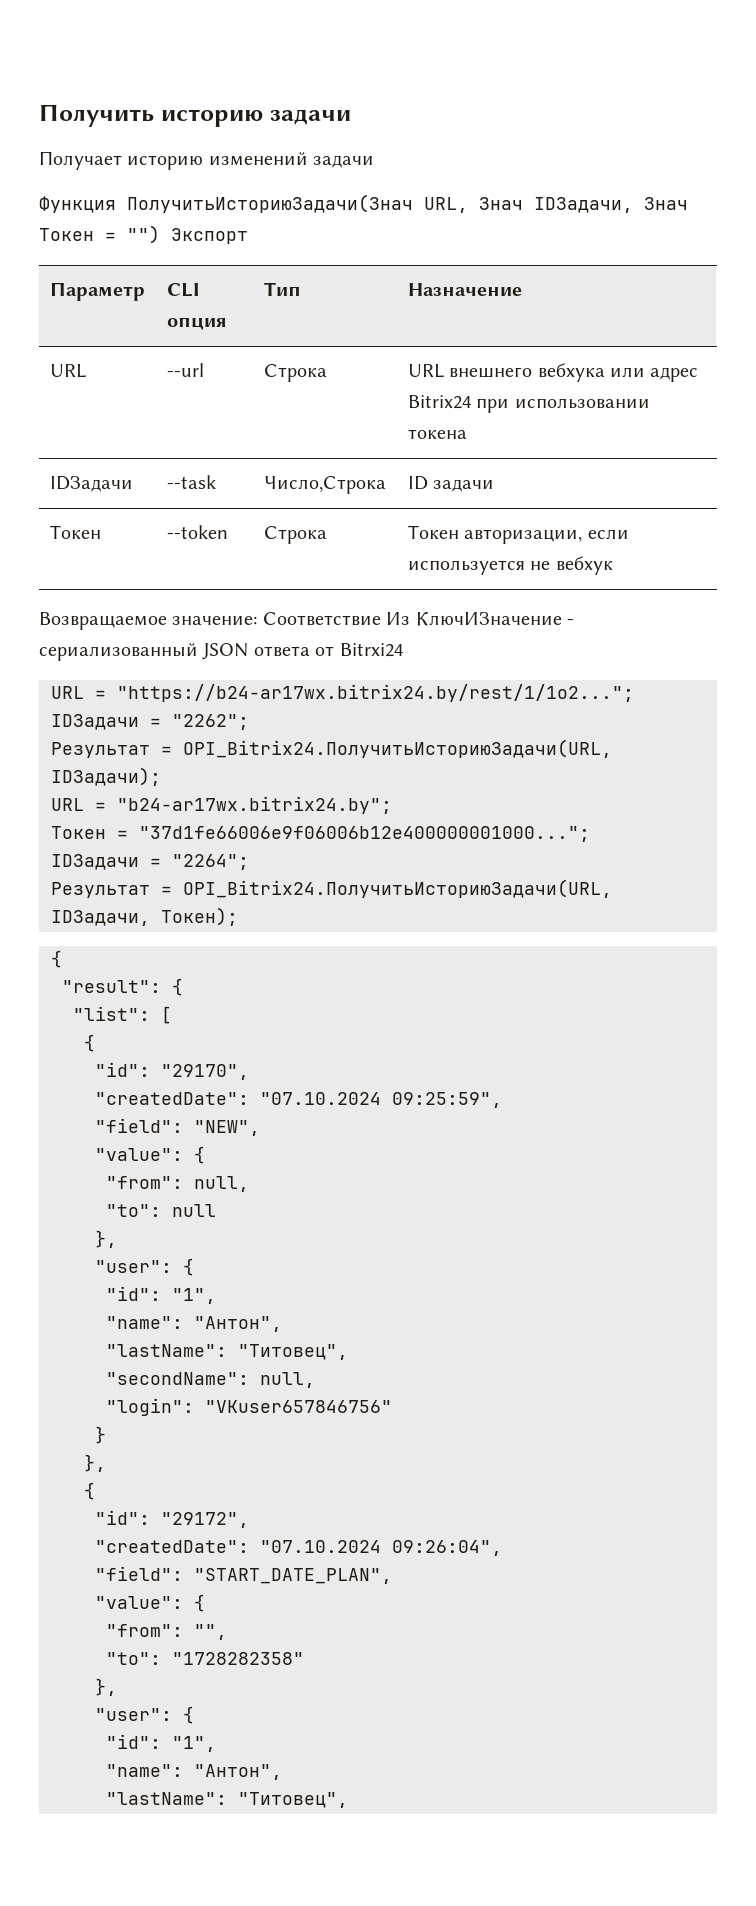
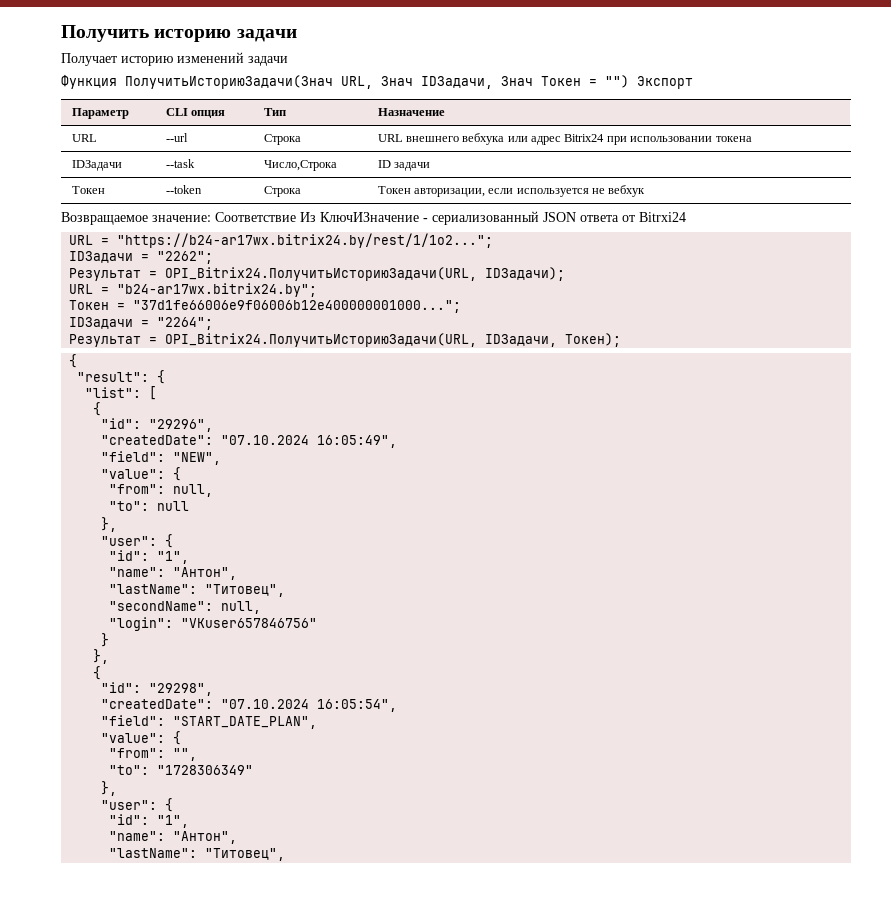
- "id": "29170",
- "createdDate": "07.10.2024 09:25:59",
+ "id": "29296",
+ "createdDate": "07.10.2024 16:05:49",
- "id": "29172",
- "createdDate": "07.10.2024 09:26:04",
+ "id": "29298",
+ "createdDate": "07.10.2024 16:05:54",
- "to": "1728282358"
+ "to": "1728306349"

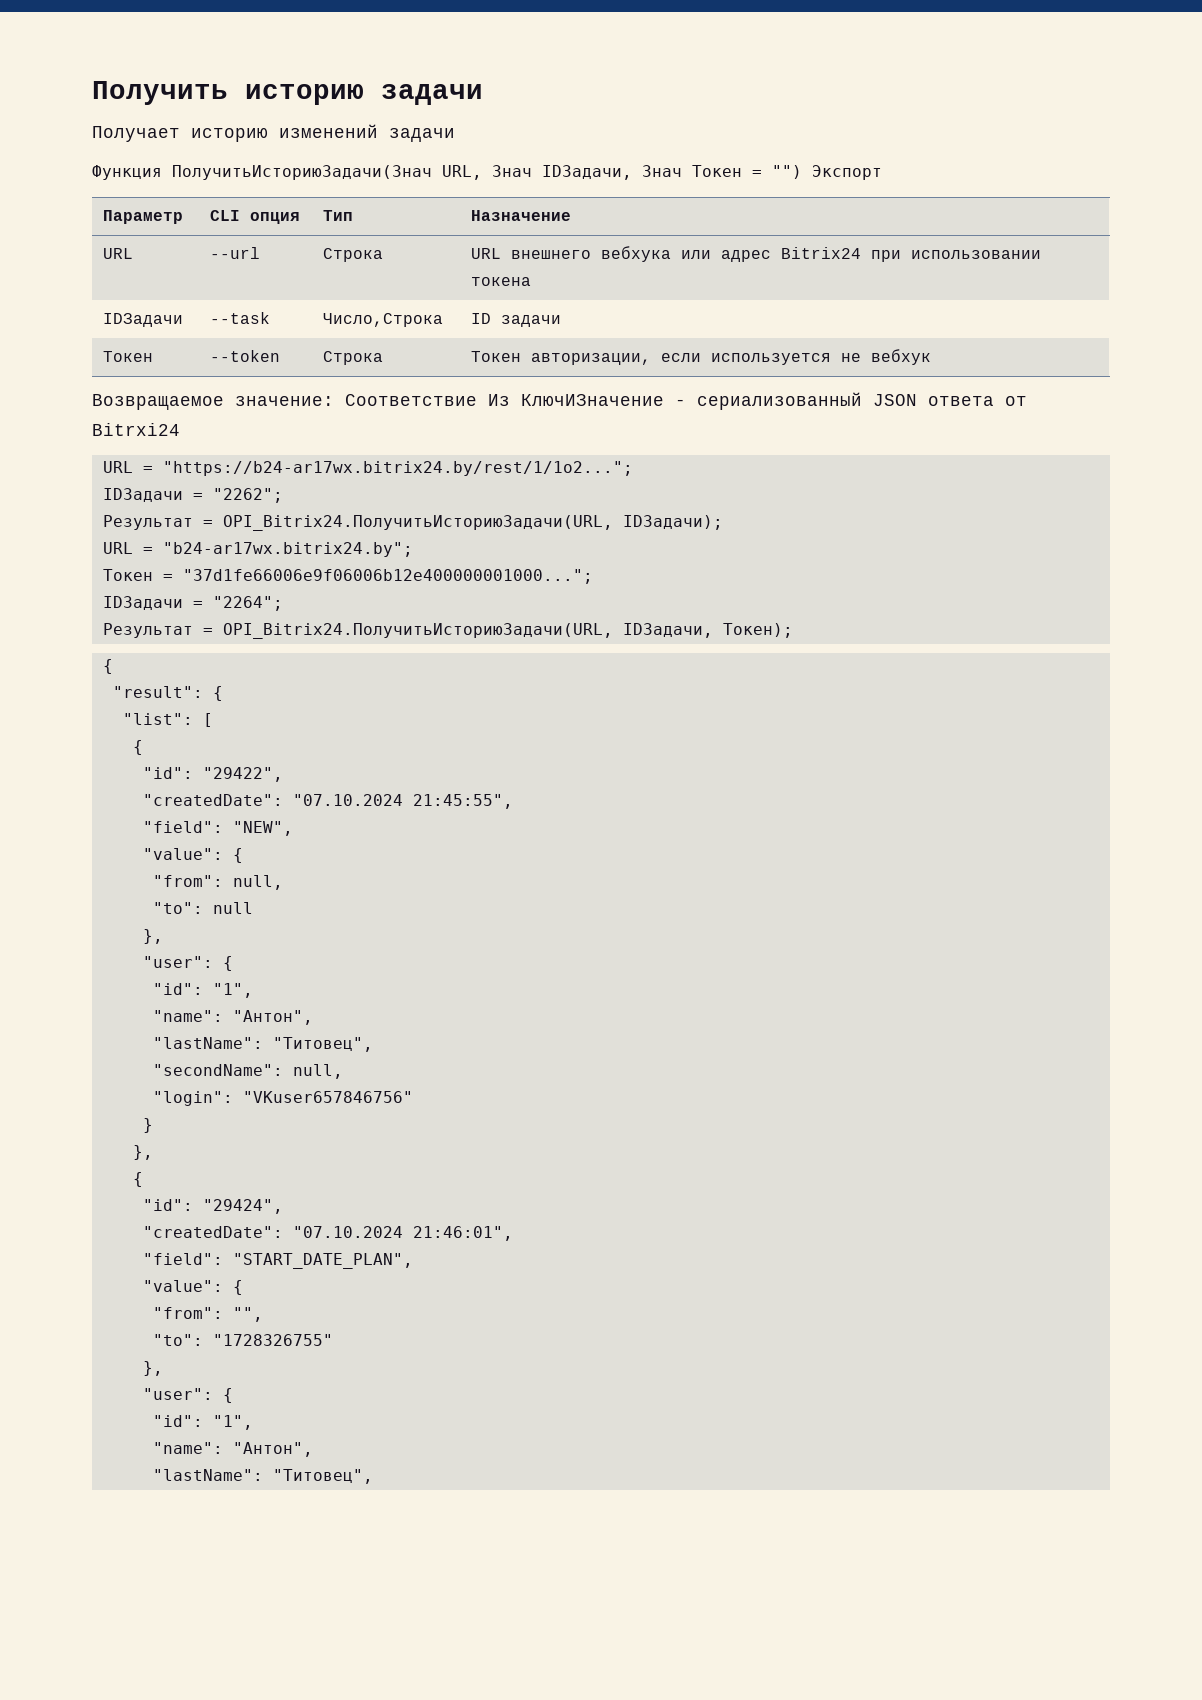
- "id": "29296",
- "createdDate": "07.10.2024 16:05:49",
+ "id": "29422",
+ "createdDate": "07.10.2024 21:45:55",
- "id": "29298",
- "createdDate": "07.10.2024 16:05:54",
+ "id": "29424",
+ "createdDate": "07.10.2024 21:46:01",
- "to": "1728306349"
+ "to": "1728326755"

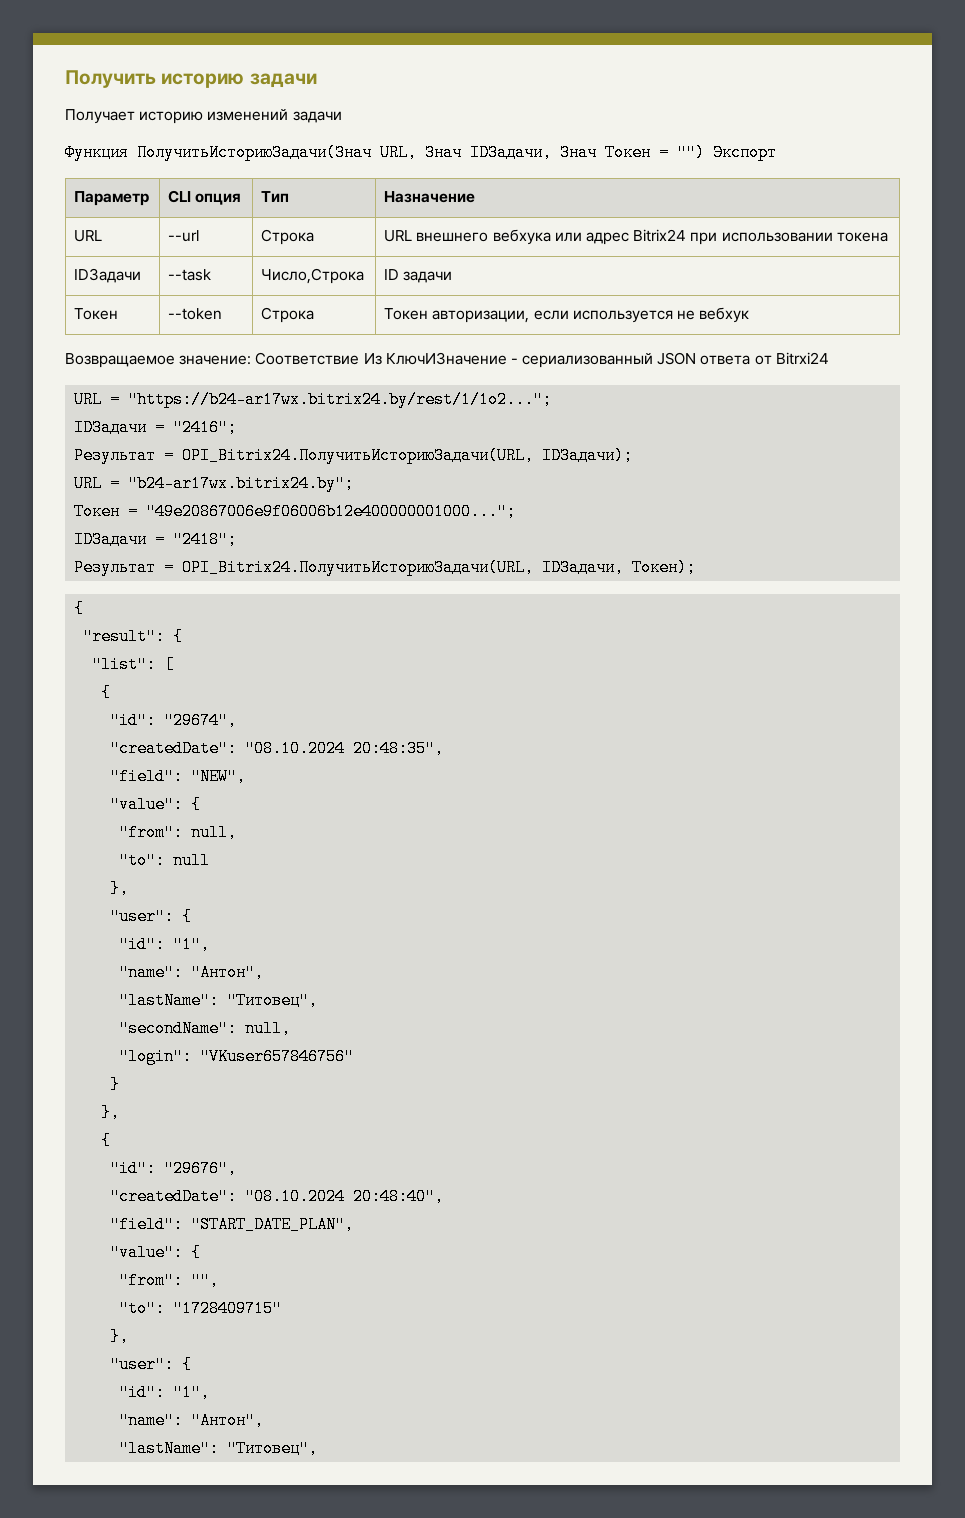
- IDЗадачи = "2262";
+ IDЗадачи = "2416";
- Токен = "37d1fe66006e9f06006b12e400000001000...";
- IDЗадачи = "2264";
+ Токен = "49e20867006e9f06006b12e400000001000...";
+ IDЗадачи = "2418";
- "id": "29422",
- "createdDate": "07.10.2024 21:45:55",
+ "id": "29674",
+ "createdDate": "08.10.2024 20:48:35",
- "id": "29424",
- "createdDate": "07.10.2024 21:46:01",
+ "id": "29676",
+ "createdDate": "08.10.2024 20:48:40",
- "to": "1728326755"
+ "to": "1728409715"

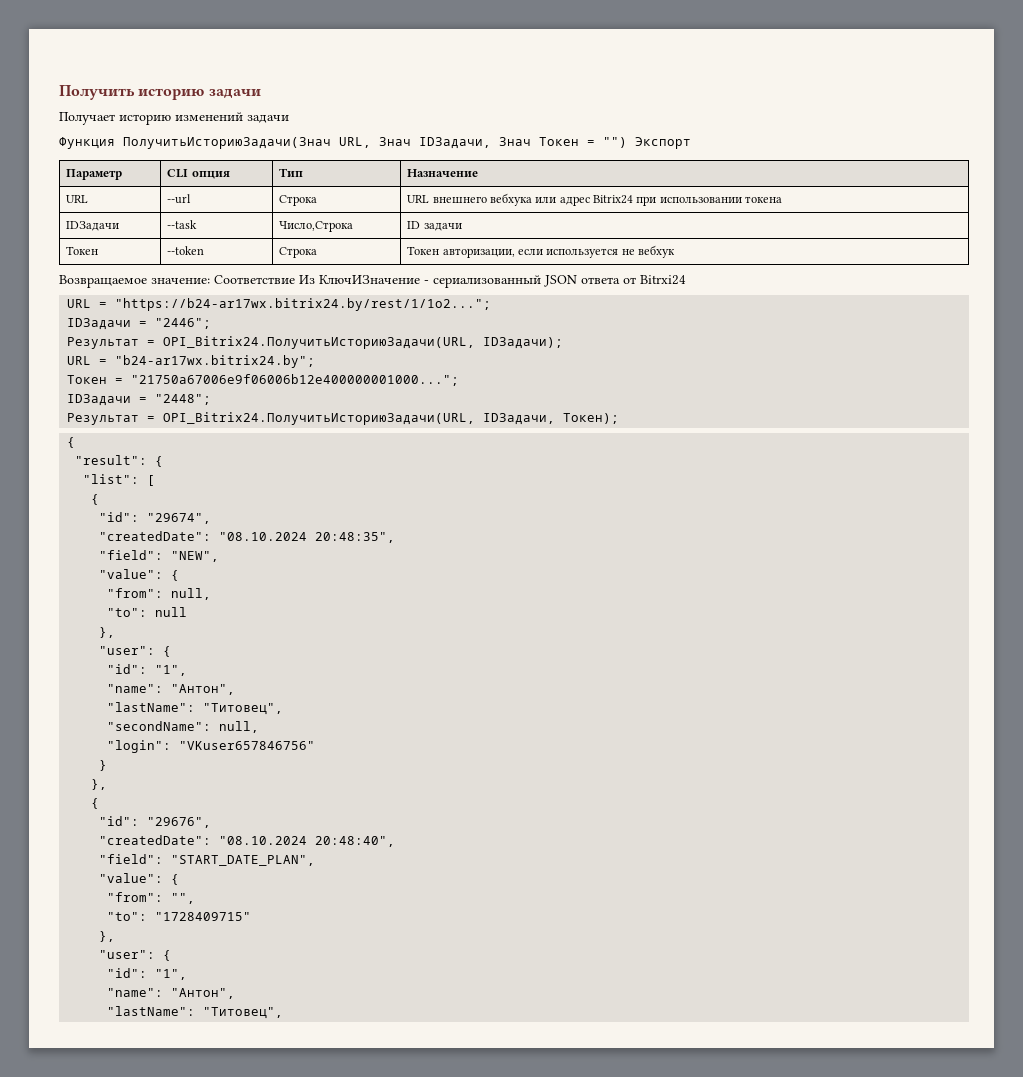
- IDЗадачи = "2416";
+ IDЗадачи = "2446";
- Токен = "49e20867006e9f06006b12e400000001000...";
- IDЗадачи = "2418";
+ Токен = "21750a67006e9f06006b12e400000001000...";
+ IDЗадачи = "2448";

